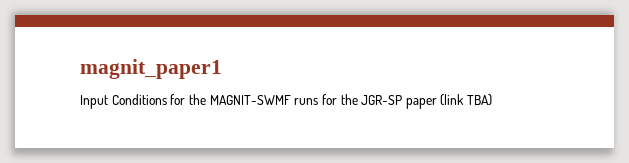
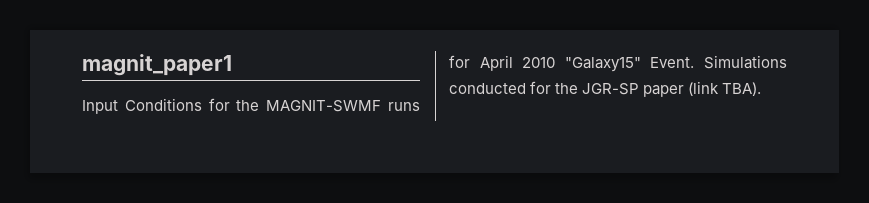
- Input Conditions for the MAGNIT-SWMF runs for the JGR-SP paper (link TBA)
+ Input Conditions for the MAGNIT-SWMF runs for April 2010 "Galaxy15" Event. Simulations conducted for the JGR-SP paper (link TBA).

